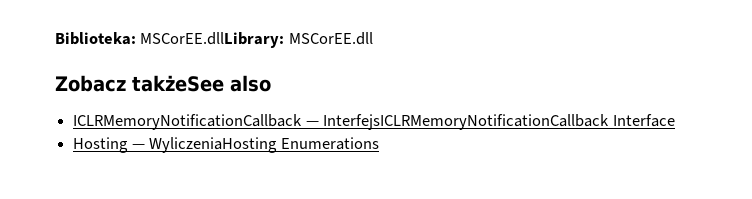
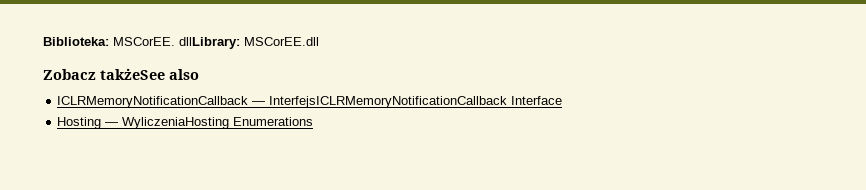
- Biblioteka: MSCorEE.dllLibrary: MSCorEE.dll
+ Biblioteka: MSCorEE. dllLibrary: MSCorEE.dll

